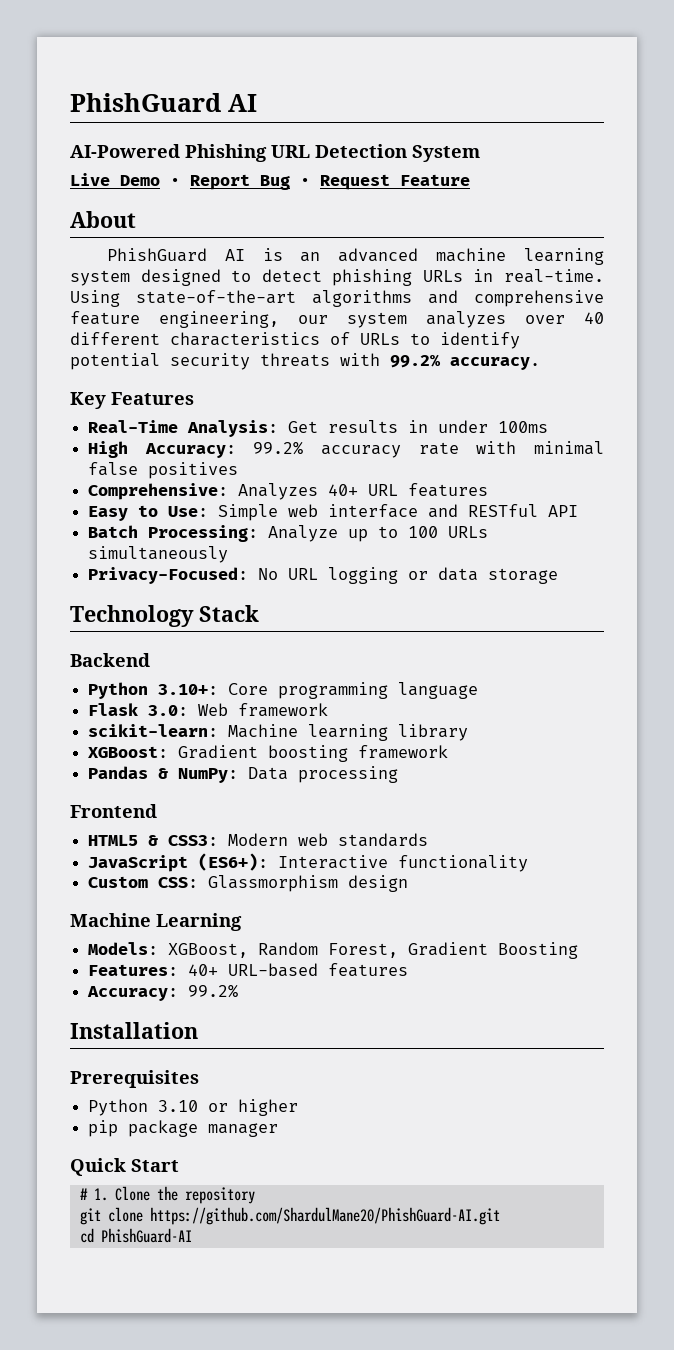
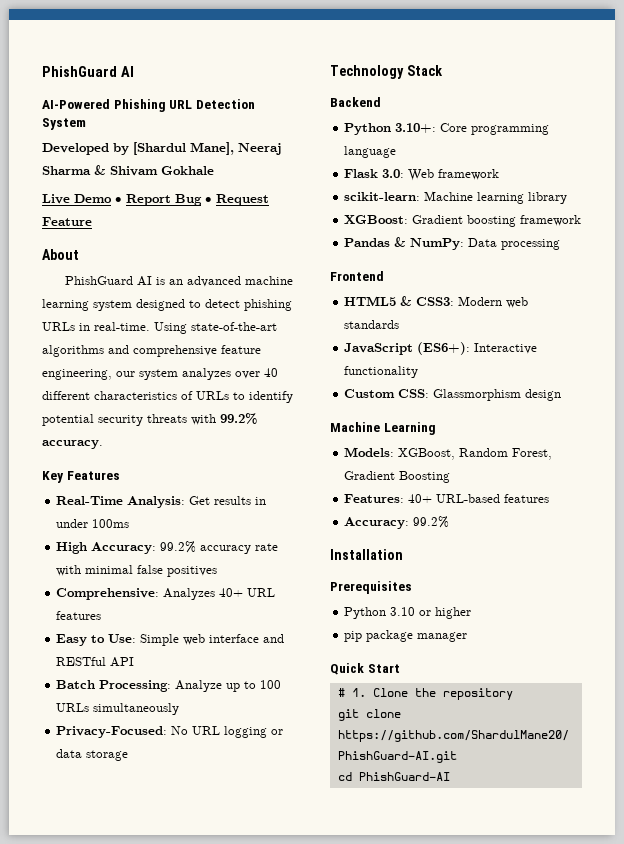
+ Developed by [Shardul Mane], Neeraj Sharma & Shivam Gokhale

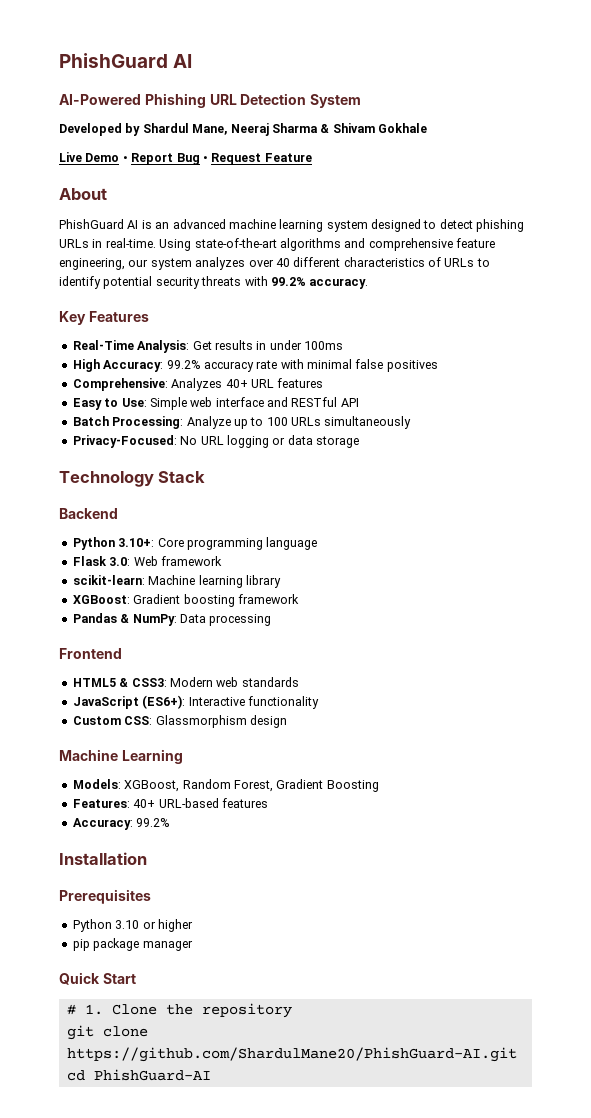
- Developed by [Shardul Mane], Neeraj Sharma & Shivam Gokhale
+ Developed by Shardul Mane, Neeraj Sharma & Shivam Gokhale

